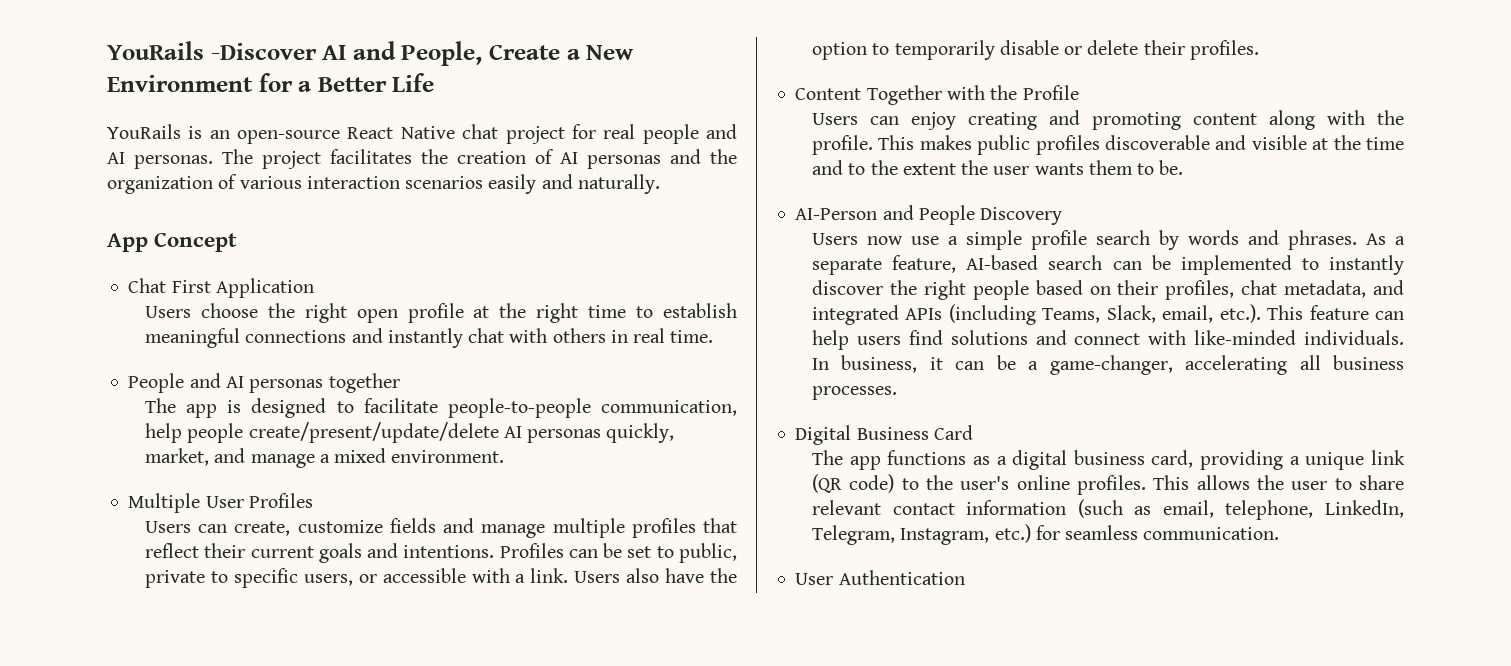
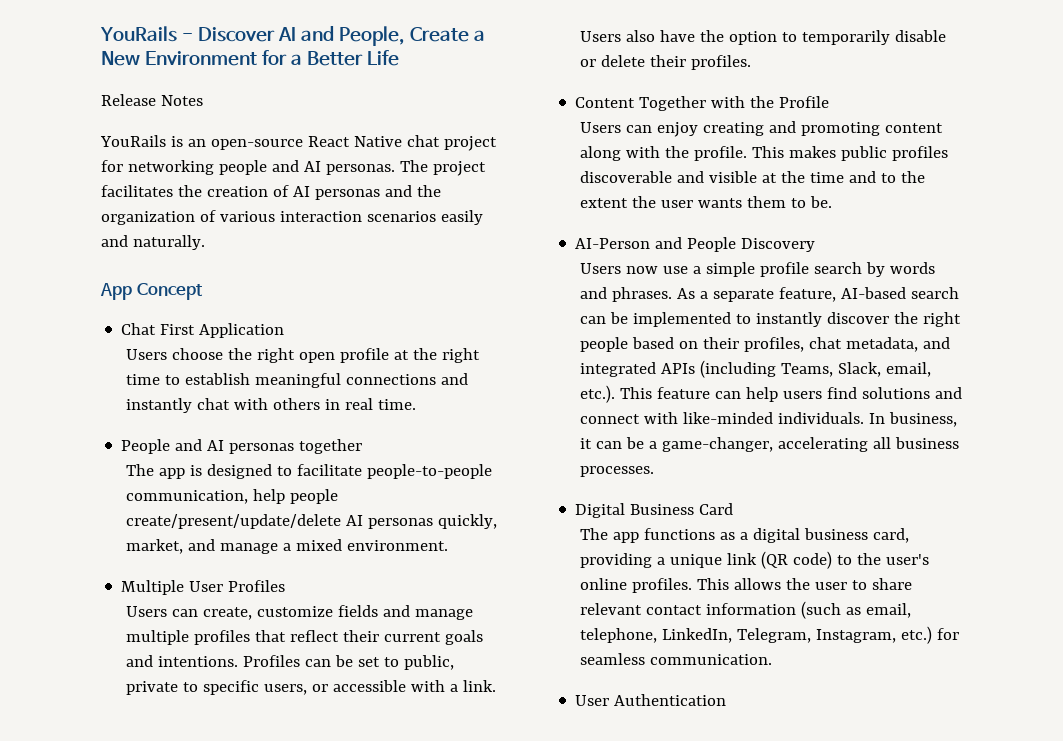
- YouRails -Discover AI and People, Create a New Environment for a Better Life
+ YouRails - Discover AI and People, Create a New Environment for a Better Life
+ Release Notes
- YouRails is an open-source React Native chat project for real people and AI personas.
+ YouRails is an open-source React Native chat project for networking people and AI personas.

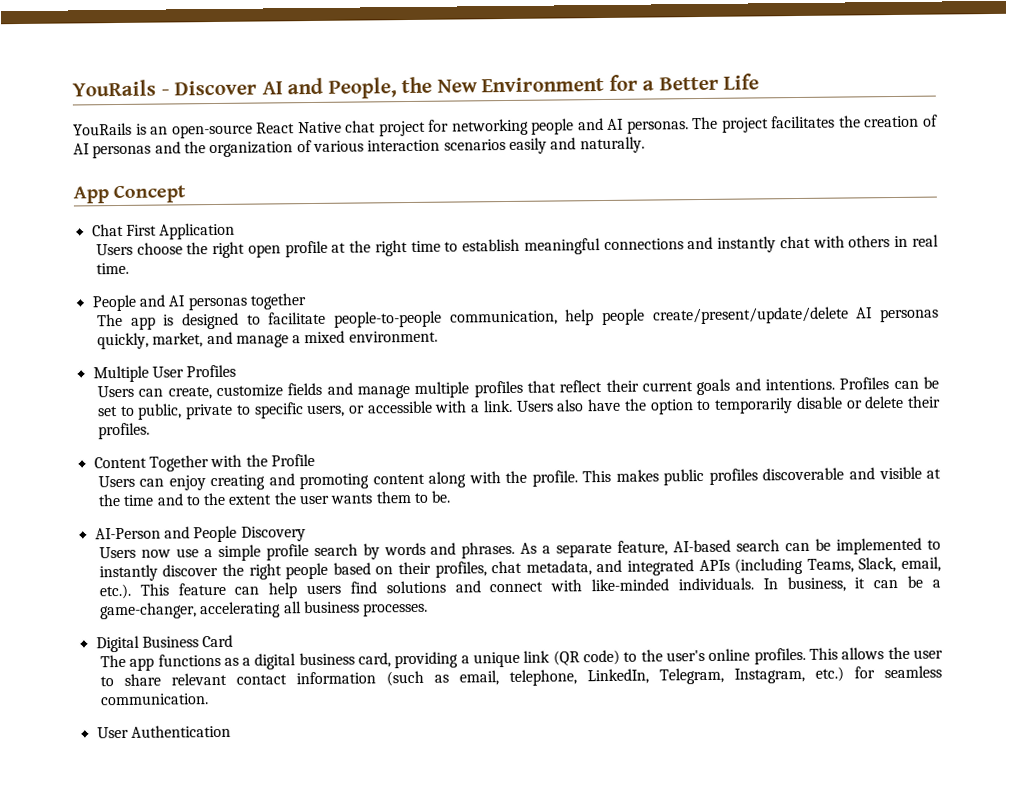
- YouRails - Discover AI and People, Create a New Environment for a Better Life
+ YouRails - Discover AI and People, the New Environment for a Better Life
- Release Notes

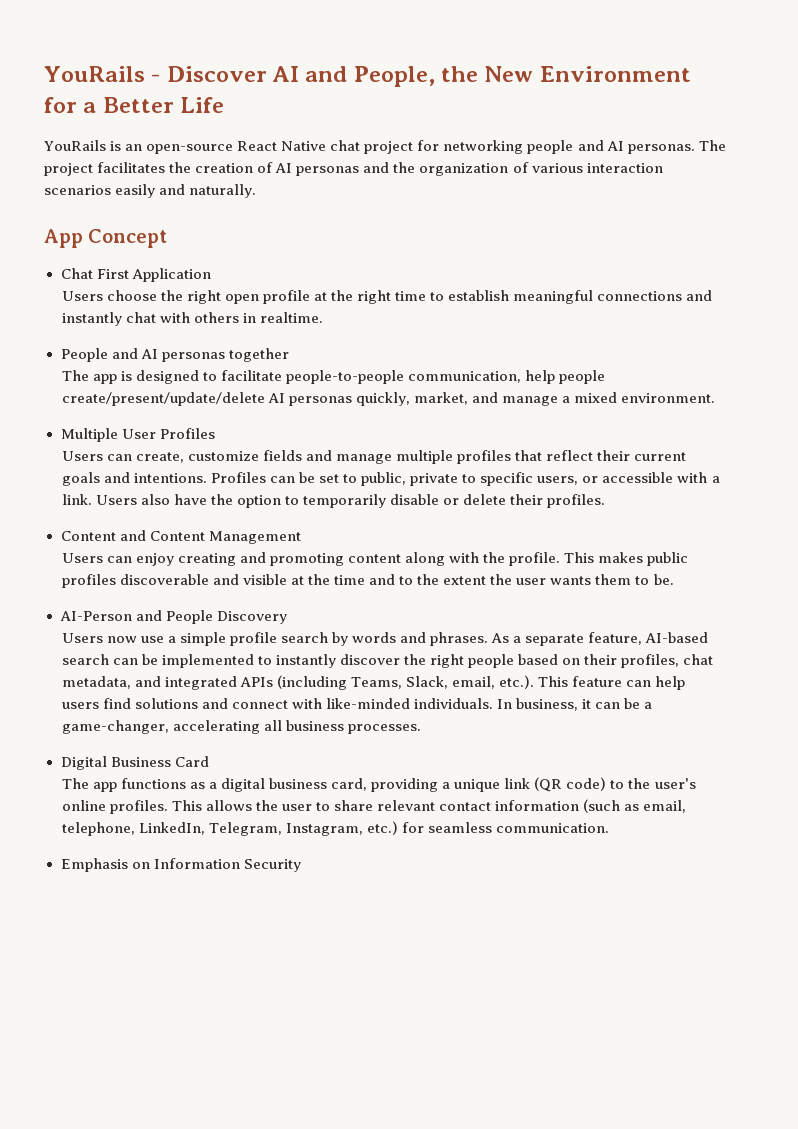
- Users choose the right open profile at the right time to establish meaningful connections and instantly chat with others in real time.
+ Users choose the right open profile at the right time to establish meaningful connections and instantly chat with others in realtime.
- Content Together with the Profile
+ Content and Content Management
- User Authentication
+ Emphasis on Information Security

